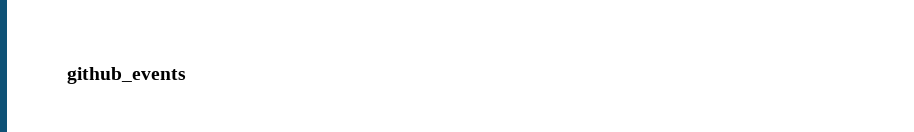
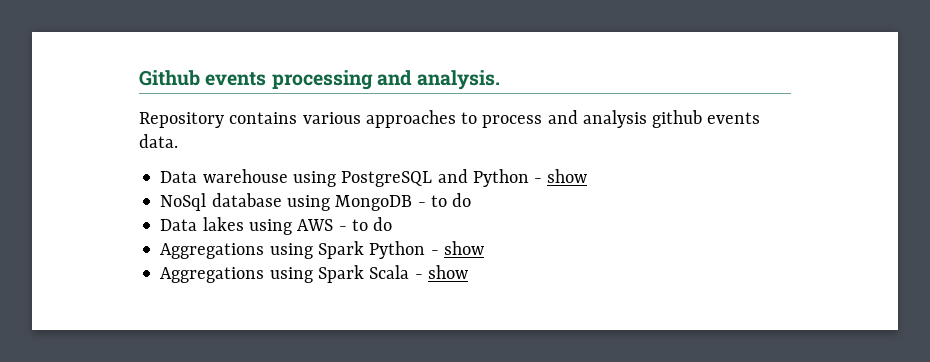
- github_events
+ Github events processing and analysis.
+ Repository contains various approaches to process and analysis github events data.
+ Data warehouse using PostgreSQL and Python - show
+ NoSql database using MongoDB - to do
+ Data lakes using AWS - to do
+ Aggregations using Spark Python - show
+ Aggregations using Spark Scala - show

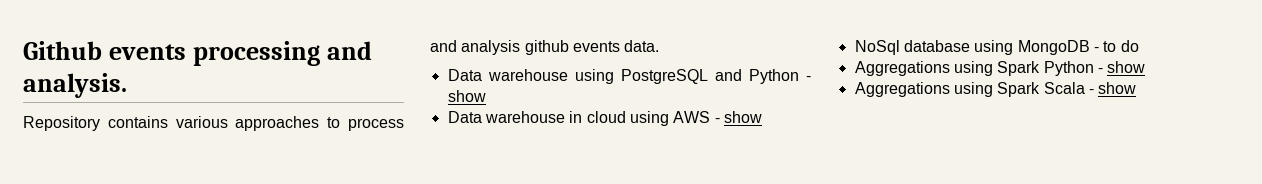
+ Data warehouse in cloud using AWS - show
- Data lakes using AWS - to do

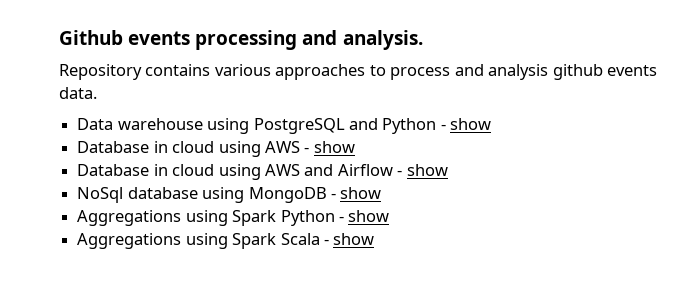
- Data warehouse in cloud using AWS - show
+ Database in cloud using AWS - show
+ Database in cloud using AWS and Airflow - show
- NoSql database using MongoDB - to do
+ NoSql database using MongoDB - show

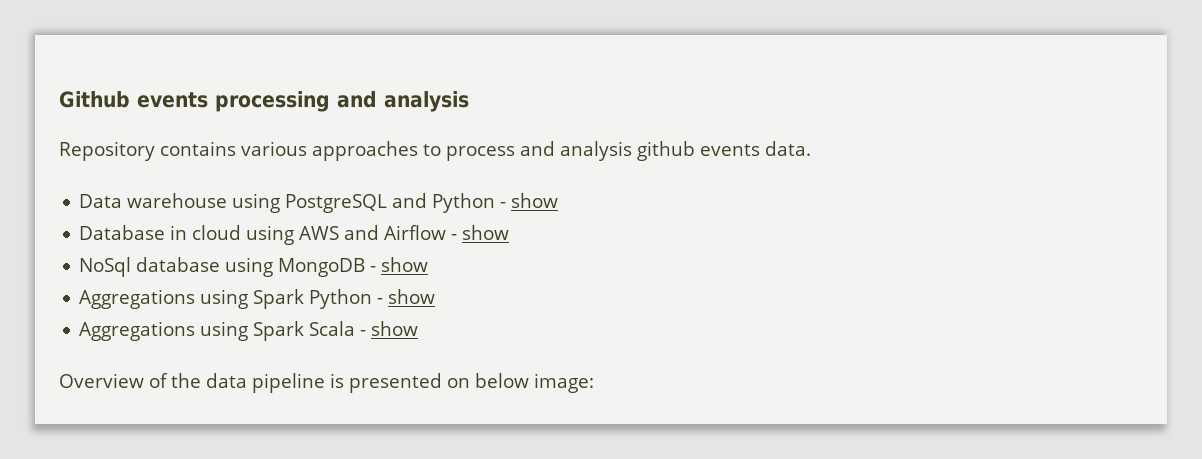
- Github events processing and analysis.
+ Github events processing and analysis
- Database in cloud using AWS - show
+ Overview of the data pipeline is presented on below image:

